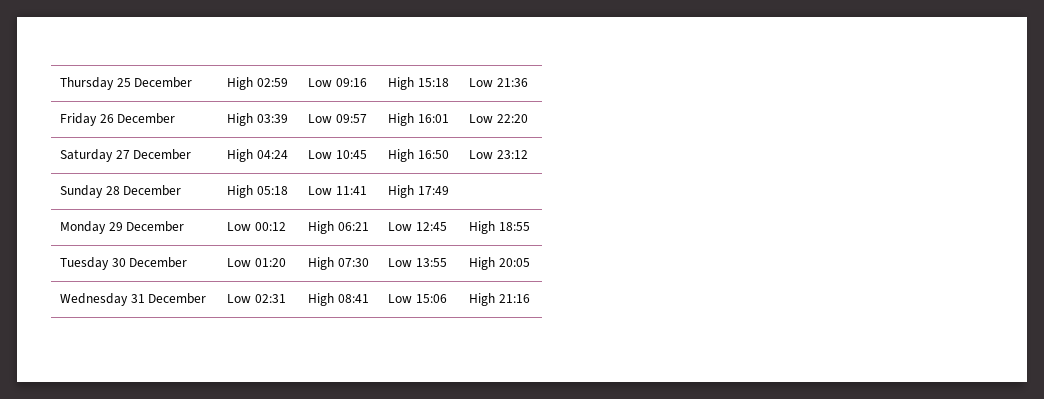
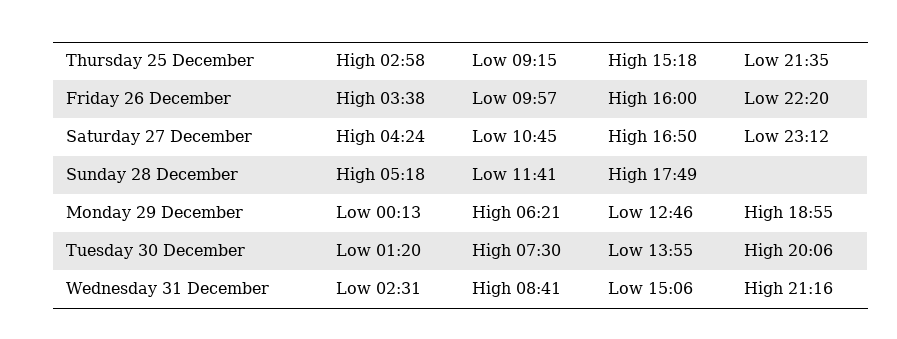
- Thursday 25 December | High 02:59 | Low 09:16 | High 15:18 | Low 21:36
+ Thursday 25 December | High 02:58 | Low 09:15 | High 15:18 | Low 21:35
- Friday 26 December | High 03:39 | Low 09:57 | High 16:01 | Low 22:20
+ Friday 26 December | High 03:38 | Low 09:57 | High 16:00 | Low 22:20
- Monday 29 December | Low 00:12 | High 06:21 | Low 12:45 | High 18:55
+ Monday 29 December | Low 00:13 | High 06:21 | Low 12:46 | High 18:55
- Tuesday 30 December | Low 01:20 | High 07:30 | Low 13:55 | High 20:05
+ Tuesday 30 December | Low 01:20 | High 07:30 | Low 13:55 | High 20:06

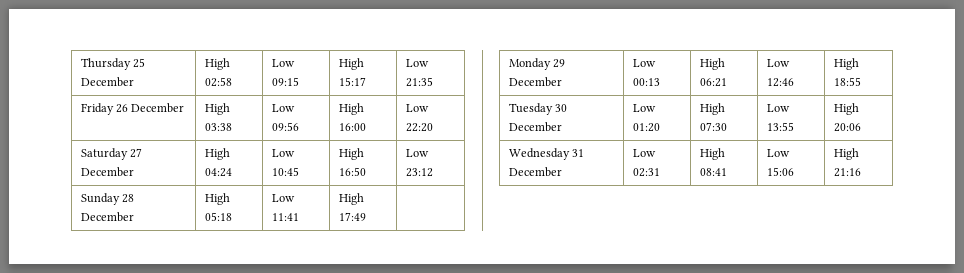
- Thursday 25 December | High 02:58 | Low 09:15 | High 15:18 | Low 21:35
+ Thursday 25 December | High 02:58 | Low 09:15 | High 15:17 | Low 21:35
- Friday 26 December | High 03:38 | Low 09:57 | High 16:00 | Low 22:20
+ Friday 26 December | High 03:38 | Low 09:56 | High 16:00 | Low 22:20

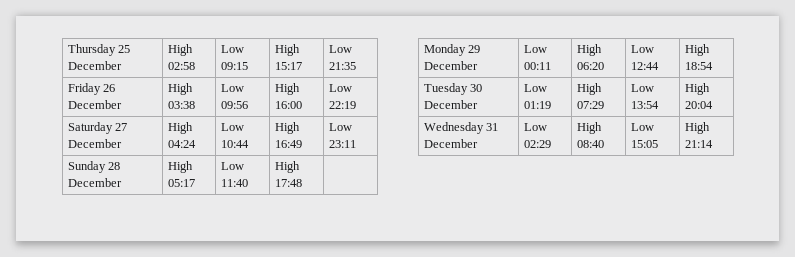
- Friday 26 December | High 03:38 | Low 09:56 | High 16:00 | Low 22:20
+ Friday 26 December | High 03:38 | Low 09:56 | High 16:00 | Low 22:19
- Saturday 27 December | High 04:24 | Low 10:45 | High 16:50 | Low 23:12
+ Saturday 27 December | High 04:24 | Low 10:44 | High 16:49 | Low 23:11
- Sunday 28 December | High 05:18 | Low 11:41 | High 17:49 |
+ Sunday 28 December | High 05:17 | Low 11:40 | High 17:48 |
- Monday 29 December | Low 00:13 | High 06:21 | Low 12:46 | High 18:55
+ Monday 29 December | Low 00:11 | High 06:20 | Low 12:44 | High 18:54
- Tuesday 30 December | Low 01:20 | High 07:30 | Low 13:55 | High 20:06
+ Tuesday 30 December | Low 01:19 | High 07:29 | Low 13:54 | High 20:04
- Wednesday 31 December | Low 02:31 | High 08:41 | Low 15:06 | High 21:16
+ Wednesday 31 December | Low 02:29 | High 08:40 | Low 15:05 | High 21:14

